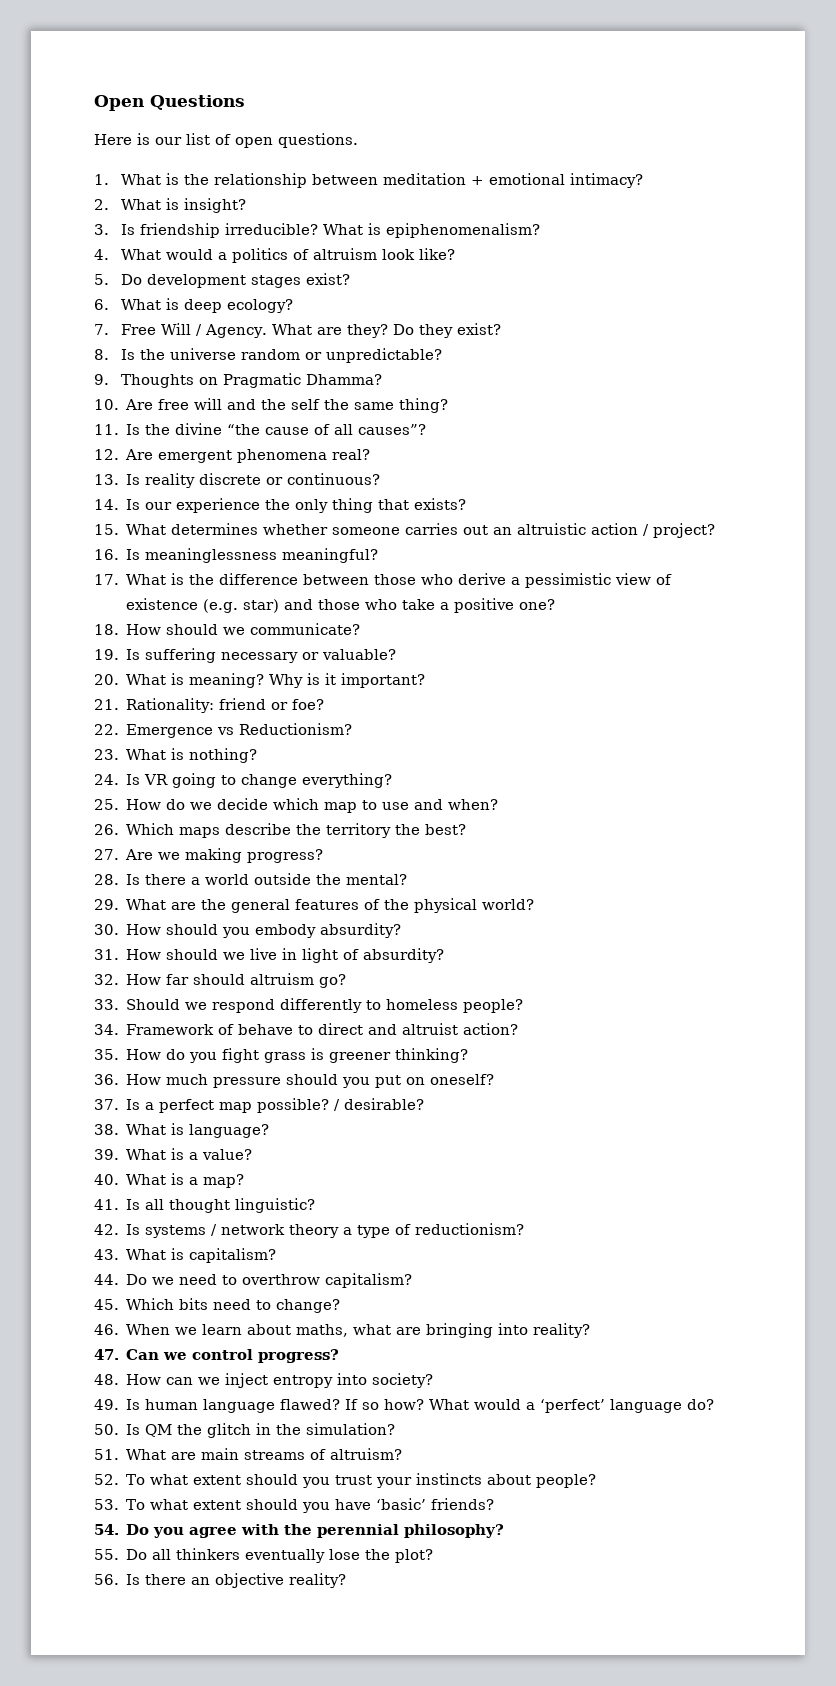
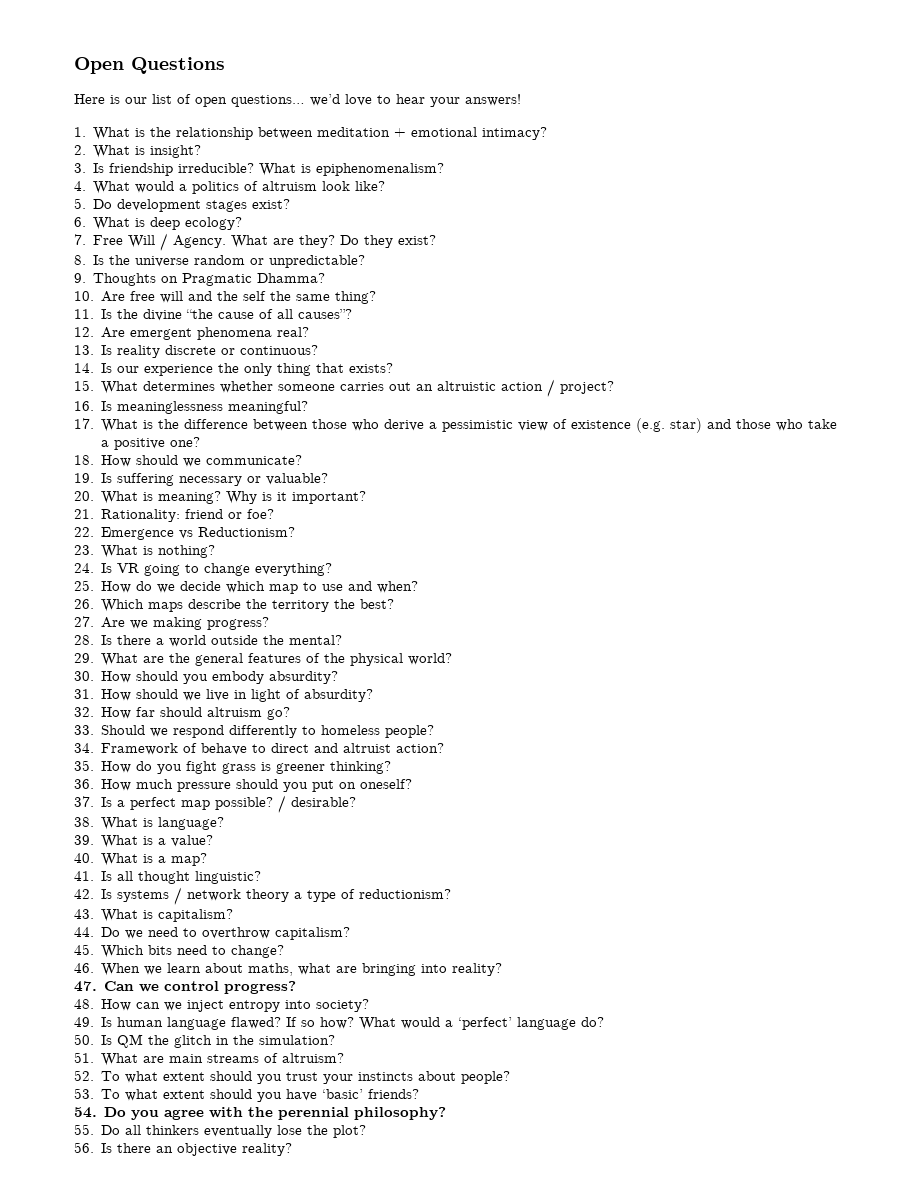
- Here is our list of open questions.
+ Here is our list of open questions… we’d love to hear your answers!

